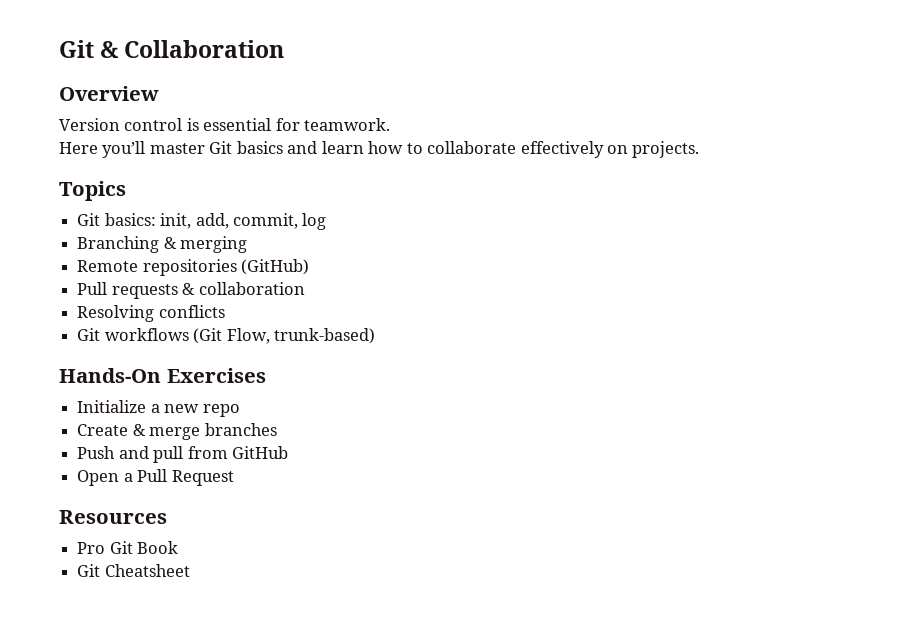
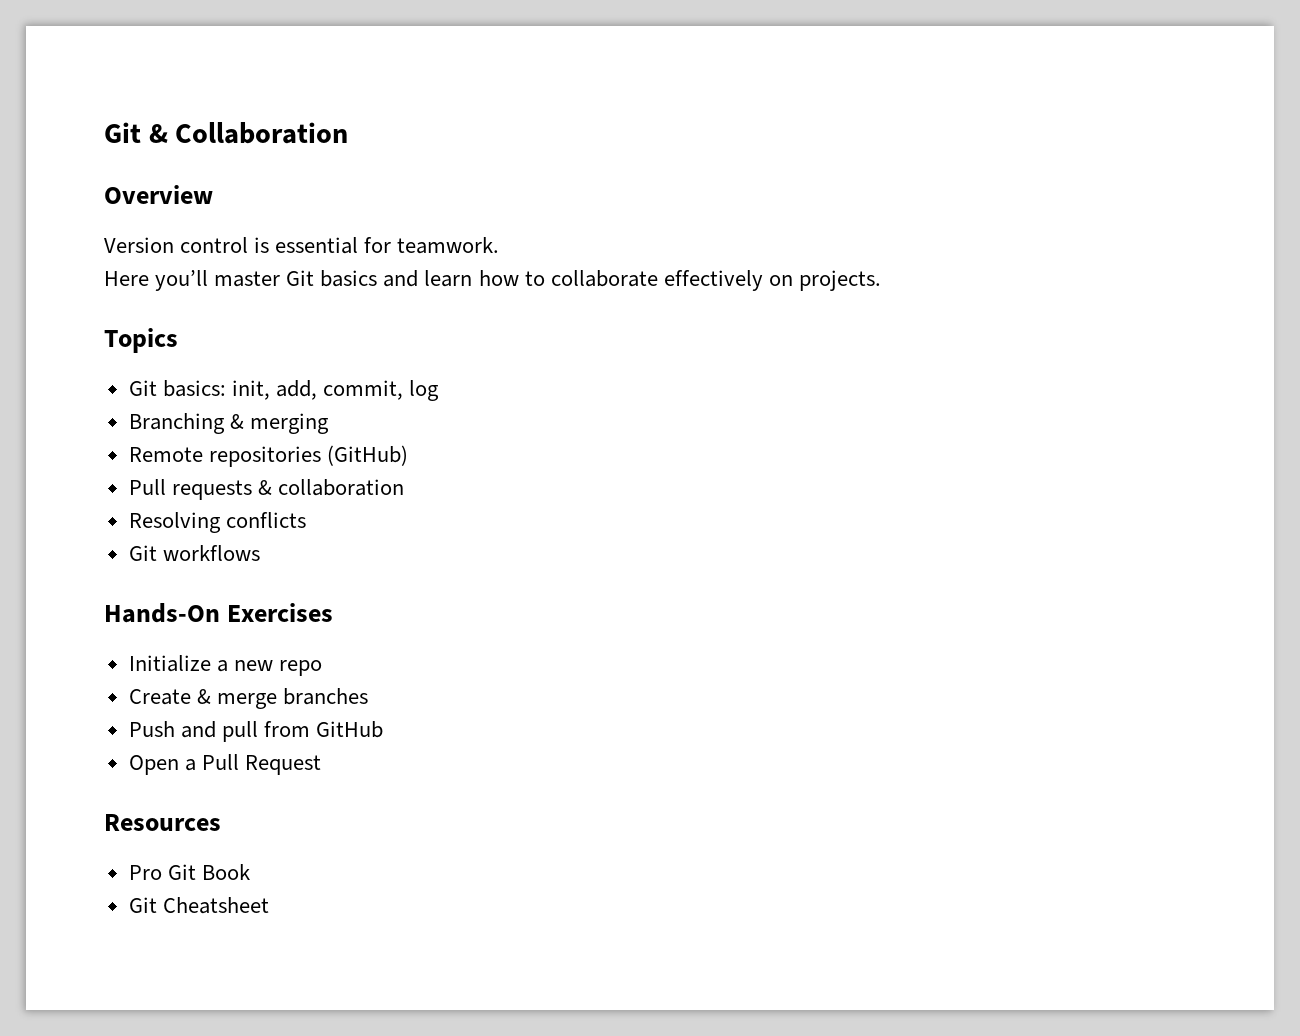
- Git workflows (Git Flow, trunk-based)
+ Git workflows

